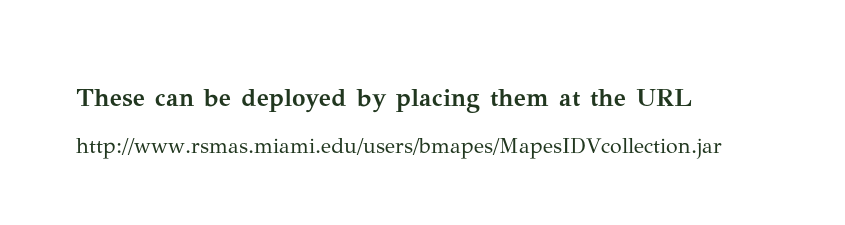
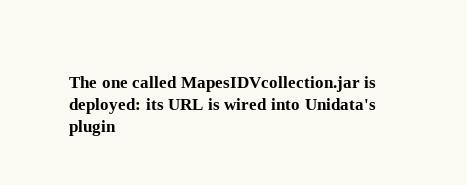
- These can be deployed by placing them at the URL
- http://www.rsmas.miami.edu/users/bmapes/MapesIDVcollection.jar
+ The one called MapesIDVcollection.jar is deployed: its URL is wired into Unidata's plugin

